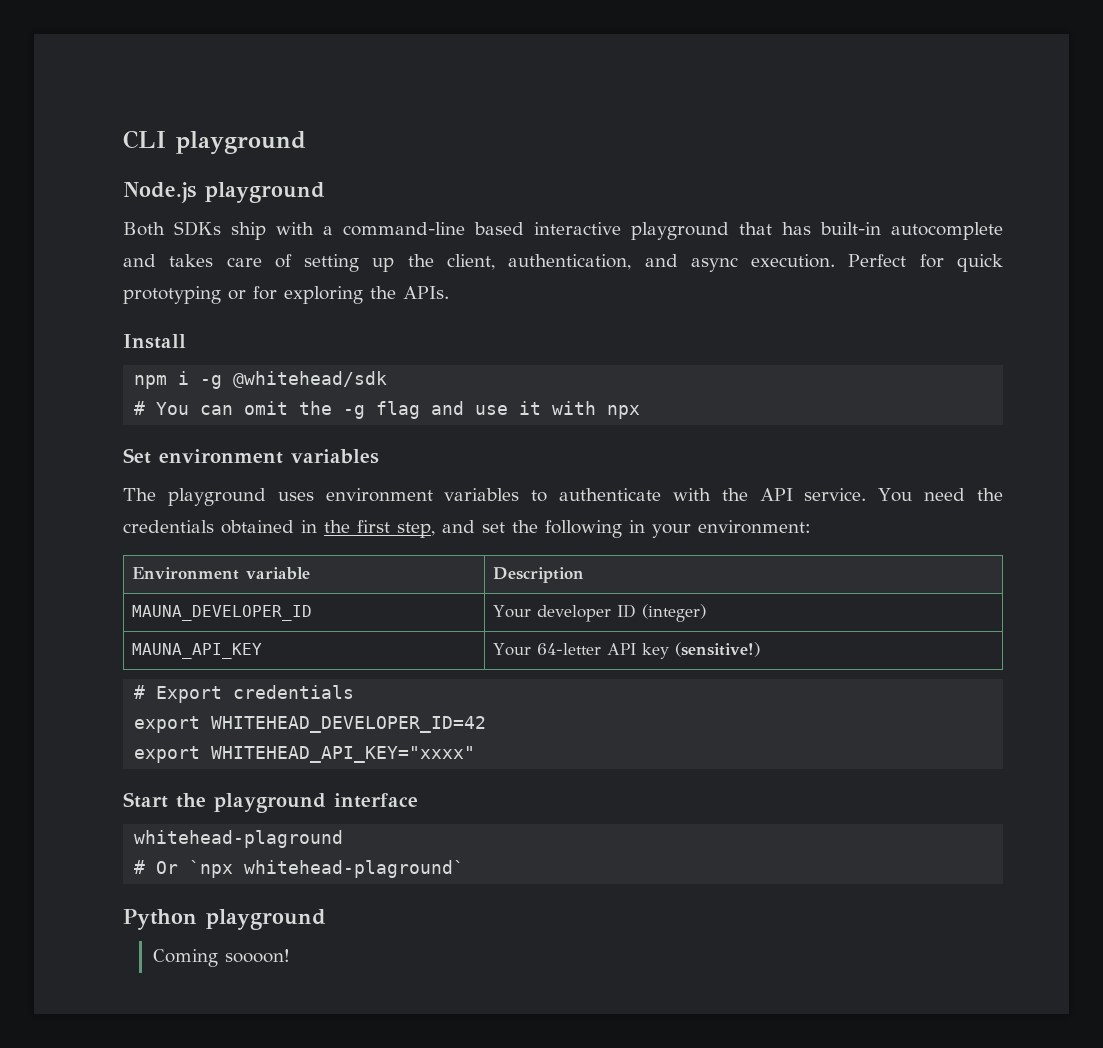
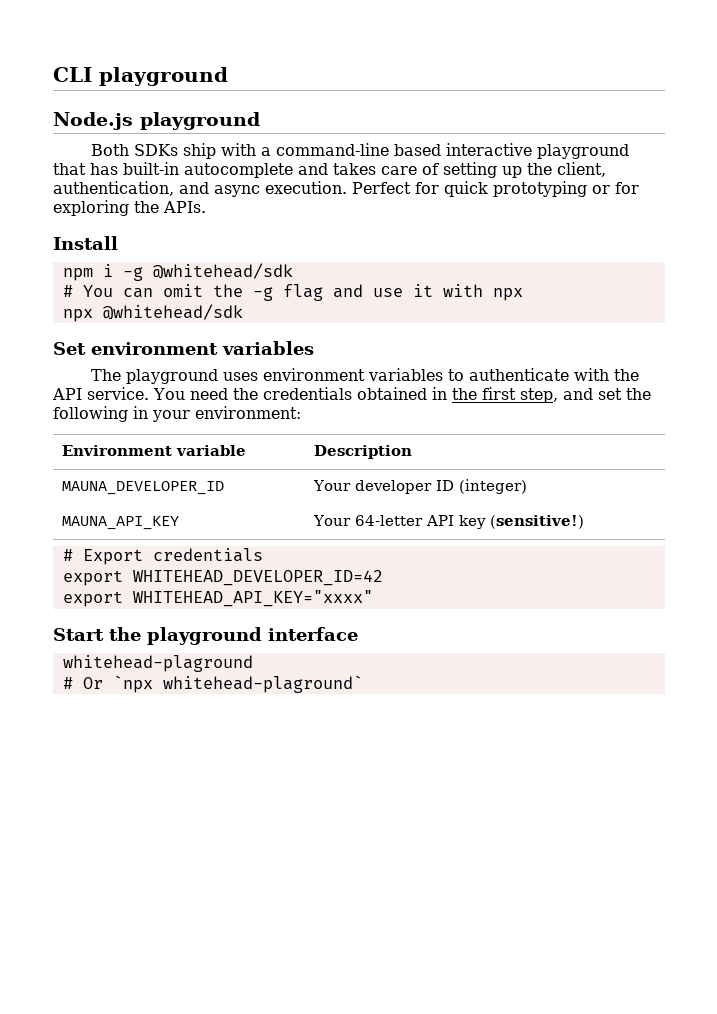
+ npx @whitehead/sdk
- Python playground
- Coming soooon!

